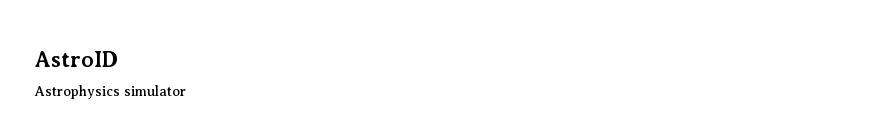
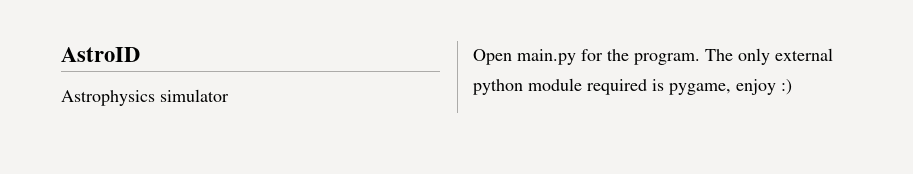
+ Open main.py for the program. The only external python module required is pygame, enjoy :)

